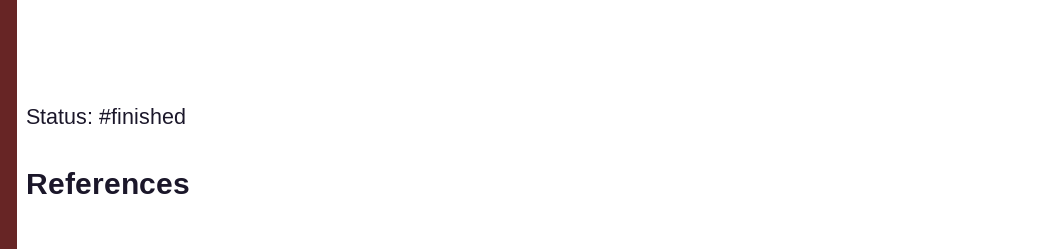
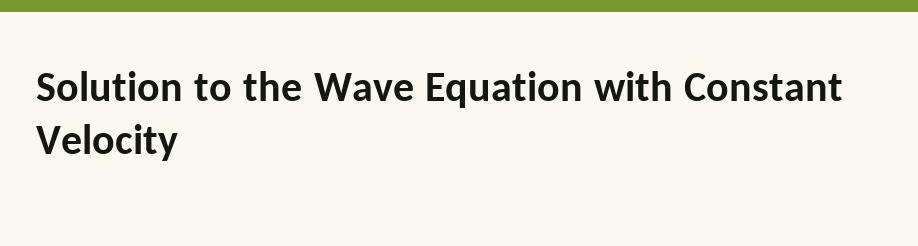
- Status: #finished
- References
+ Solution to the Wave Equation with Constant Velocity

